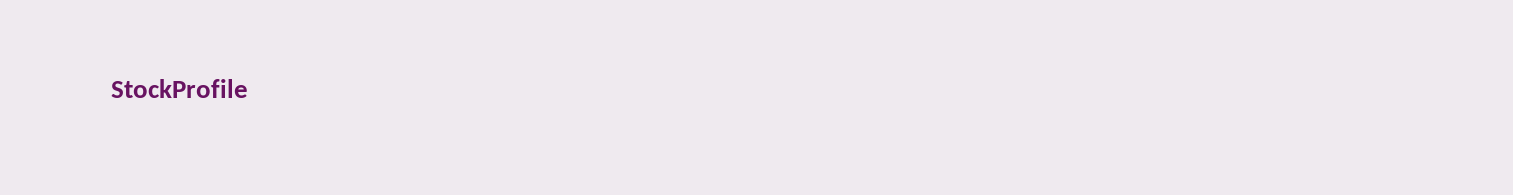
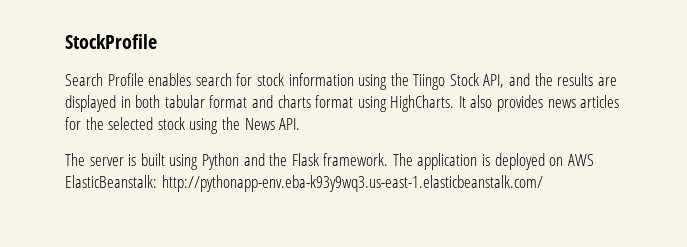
+ Search Profile enables search for stock information using the Tiingo Stock API, and the results are displayed in both tabular format and charts format using HighCharts. It also provides news articles for the selected stock using the News API.
+ The server is built using Python and the Flask framework. The application is deployed on AWS ElasticBeanstalk: http://pythonapp-env.eba-k93y9wq3.us-east-1.elasticbeanstalk.com/

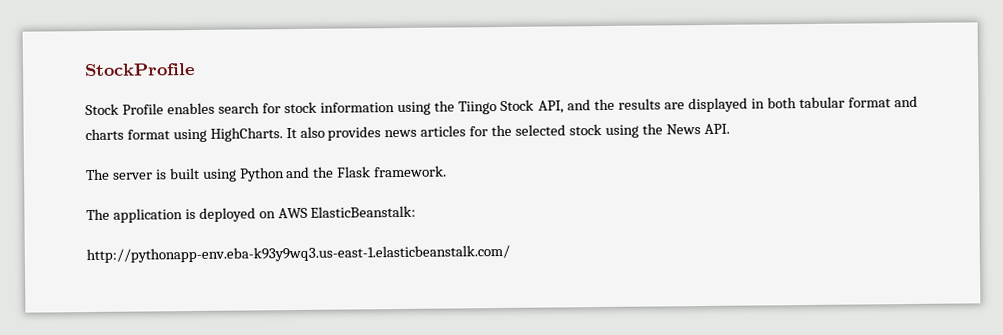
- Search Profile enables search for stock information using the Tiingo Stock API, and the results are displayed in both tabular format and charts format using HighCharts.
+ Stock Profile enables search for stock information using the Tiingo Stock API, and the results are displayed in both tabular format and charts format using HighCharts.
- The server is built using Python and the Flask framework. The application is deployed on AWS ElasticBeanstalk: http://pythonapp-env.eba-k93y9wq3.us-east-1.elasticbeanstalk.com/
+ The server is built using Python and the Flask framework.
+ The application is deployed on AWS ElasticBeanstalk:
+ http://pythonapp-env.eba-k93y9wq3.us-east-1.elasticbeanstalk.com/

